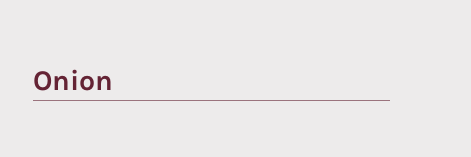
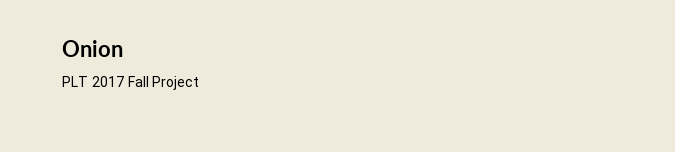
+ PLT 2017 Fall Project

